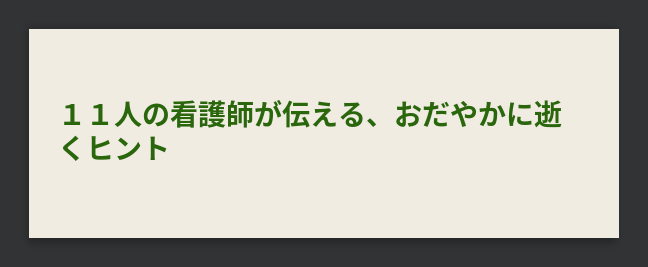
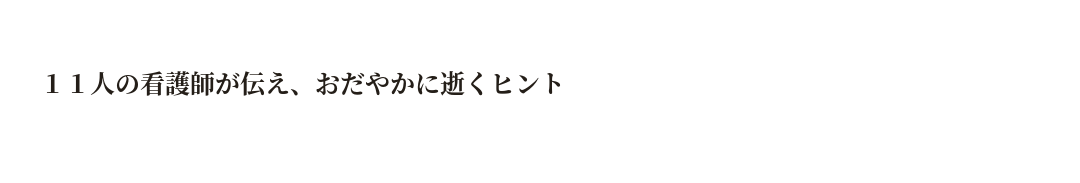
- １１人の看護師が伝える、おだやかに逝くヒント
+ １１人の看護師が伝え、おだやかに逝くヒント

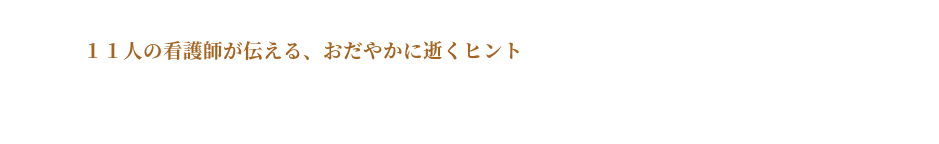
- １１人の看護師が伝え、おだやかに逝くヒント
+ １１人の看護師が伝える、おだやかに逝くヒント

